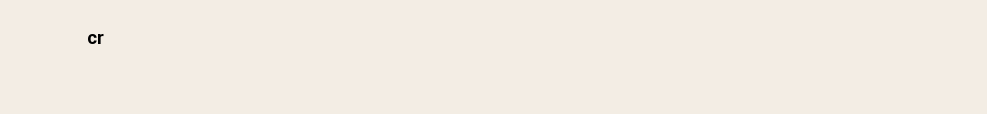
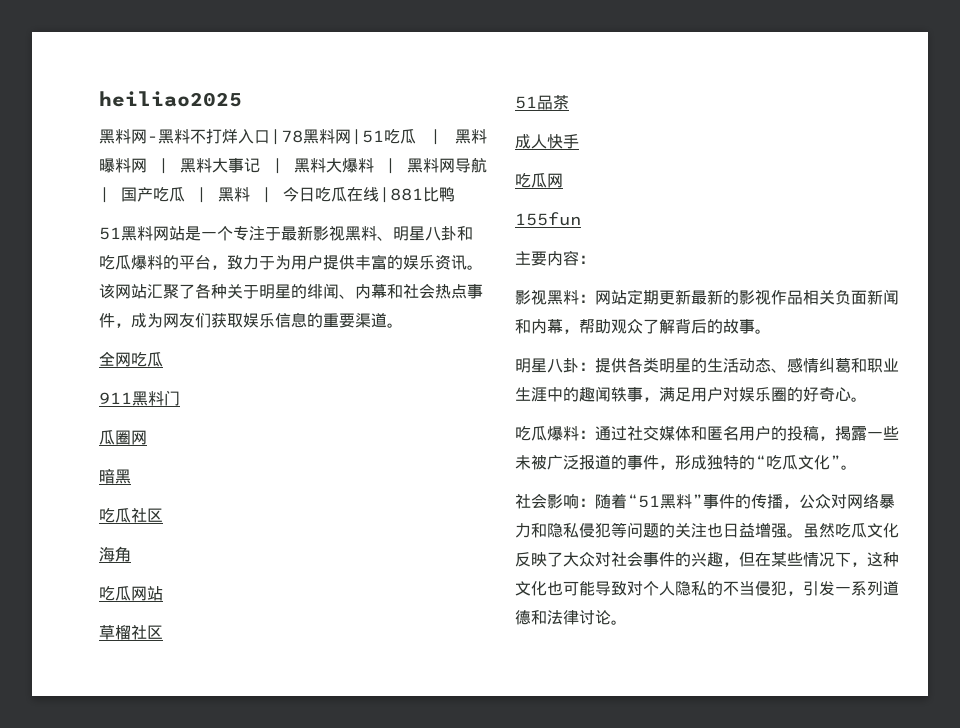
- cr
+ heiliao2025
+ 黑料网-黑料不打烊入口|78黑料网|51吃瓜 | 黑料曝料网 | 黑料大事记 | 黑料大爆料 | 黑料网导航 | 国产吃瓜 | 黑料 | 今日吃瓜在线|881比鸭
+ 51黑料网站是一个专注于最新影视黑料、明星八卦和吃瓜爆料的平台，致力于为用户提供丰富的娱乐资讯。该网站汇聚了各种关于明星的绯闻、内幕和社会热点事件，成为网友们获取娱乐信息的重要渠道。
+ 全网吃瓜
+ 911黑料门
+ 瓜圈网
+ 暗黑
+ 吃瓜社区
+ 海角
+ 吃瓜网站
+ 草榴社区
+ 51品茶
+ 成人快手
+ 吃瓜网
+ 155fun
+ 主要内容：
+ 影视黑料：网站定期更新最新的影视作品相关负面新闻和内幕，帮助观众了解背后的故事。
+ 明星八卦：提供各类明星的生活动态、感情纠葛和职业生涯中的趣闻轶事，满足用户对娱乐圈的好奇心。
+ 吃瓜爆料：通过社交媒体和匿名用户的投稿，揭露一些未被广泛报道的事件，形成独特的“吃瓜文化”。
+ 社会影响：随着“51黑料”事件的传播，公众对网络暴力和隐私侵犯等问题的关注也日益增强。虽然吃瓜文化反映了大众对社会事件的兴趣，但在某些情况下，这种文化也可能导致对个人隐私的不当侵犯，引发一系列道德和法律讨论。

